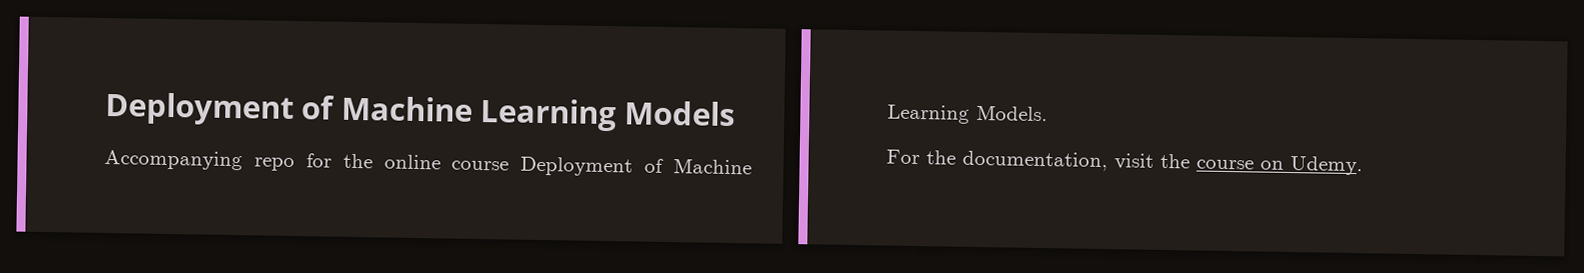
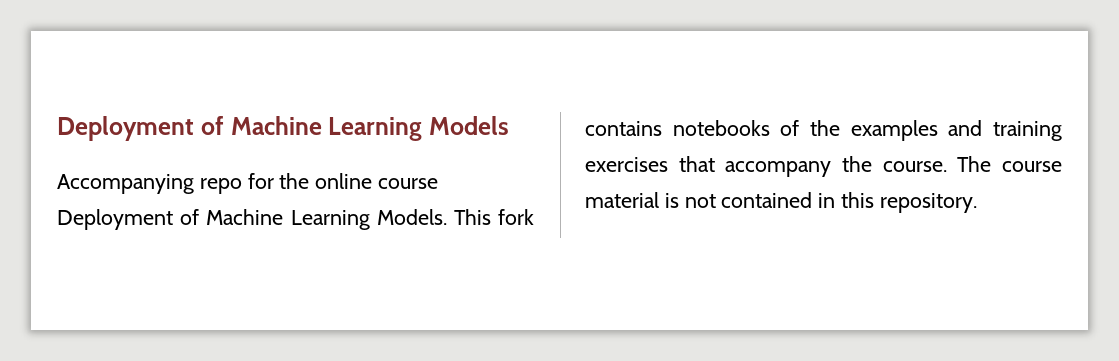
- Accompanying repo for the online course Deployment of Machine Learning Models.
- For the documentation, visit the course on Udemy.
+ Accompanying repo for the online course Deployment of Machine Learning Models. This fork contains notebooks of the examples and training exercises that accompany the course. The course material is not contained in this repository.

